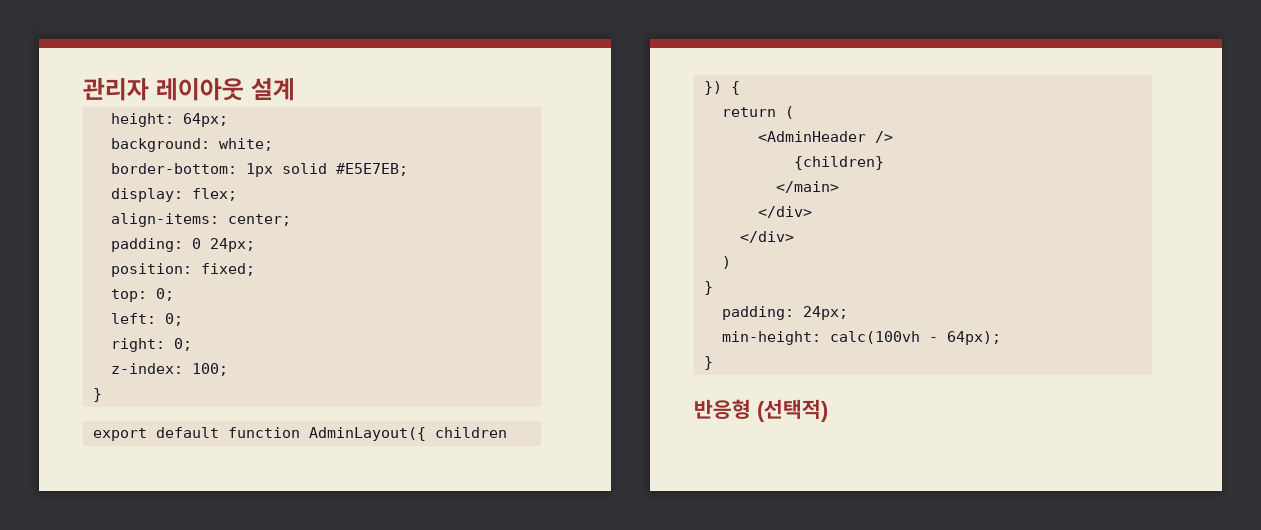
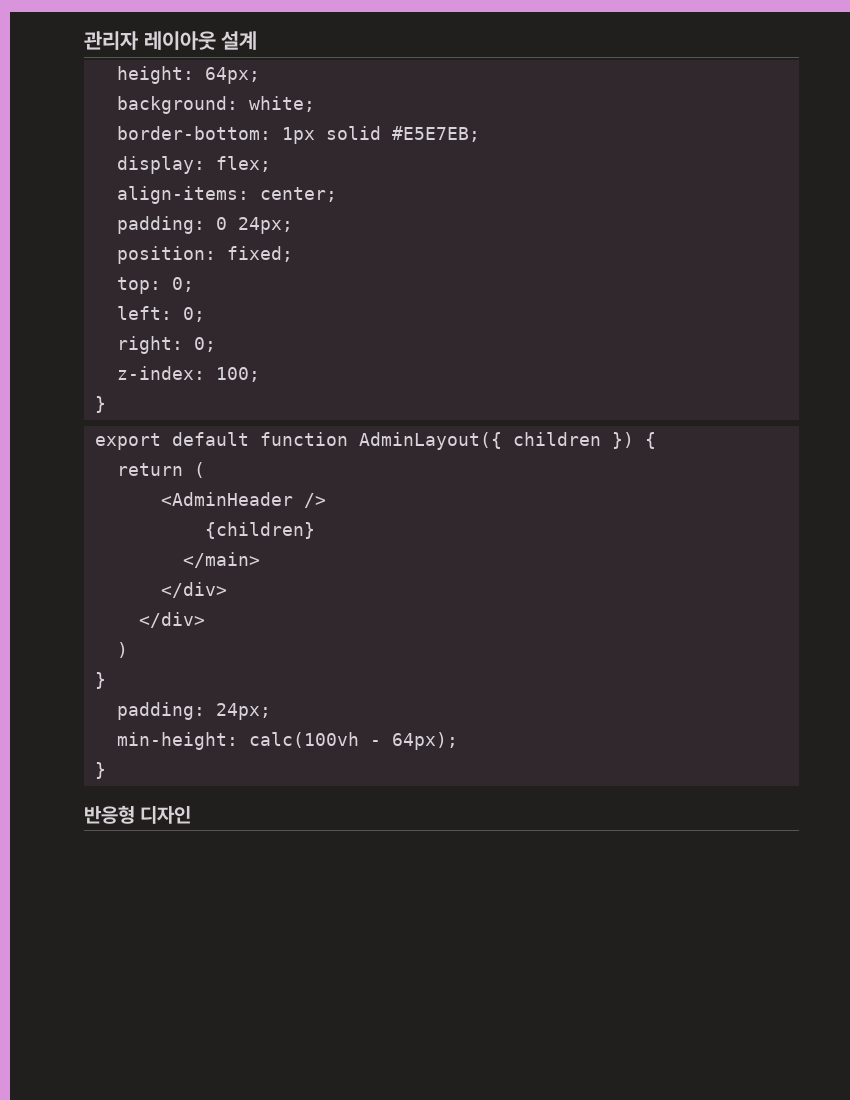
- 반응형 (선택적)
+ 반응형 디자인

